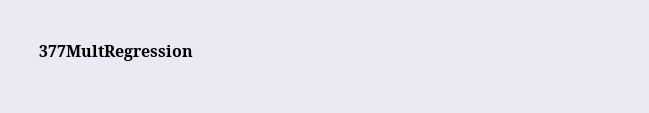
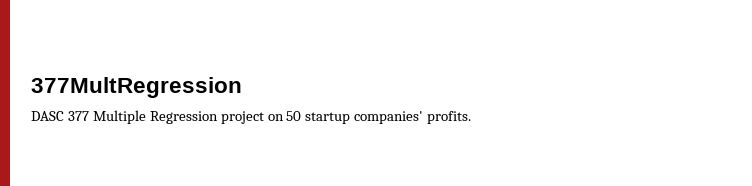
+ DASC 377 Multiple Regression project on 50 startup companies' profits.

